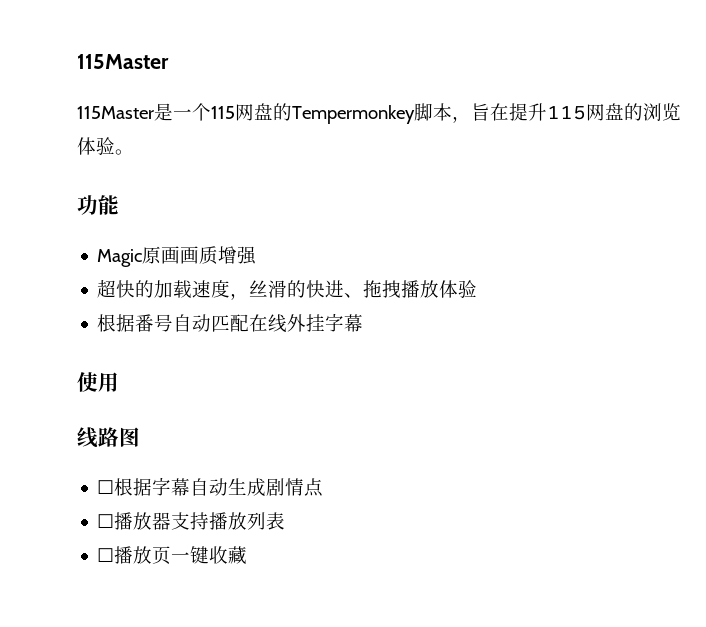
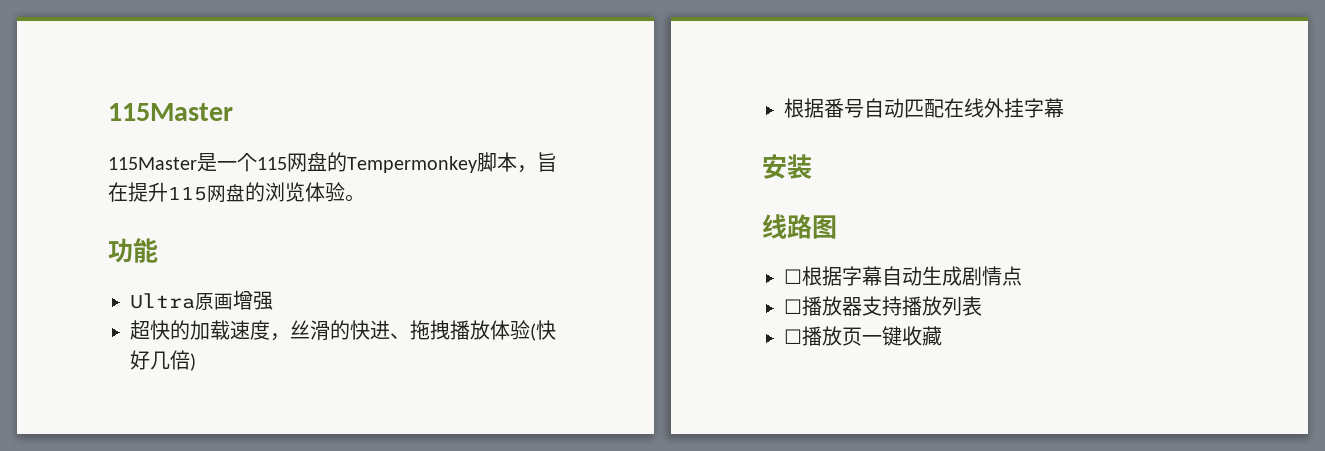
- Magic原画画质增强
+ Ultra原画增强
- 超快的加载速度，丝滑的快进、拖拽播放体验
+ 超快的加载速度，丝滑的快进、拖拽播放体验(快好几倍)
- 使用
+ 安装

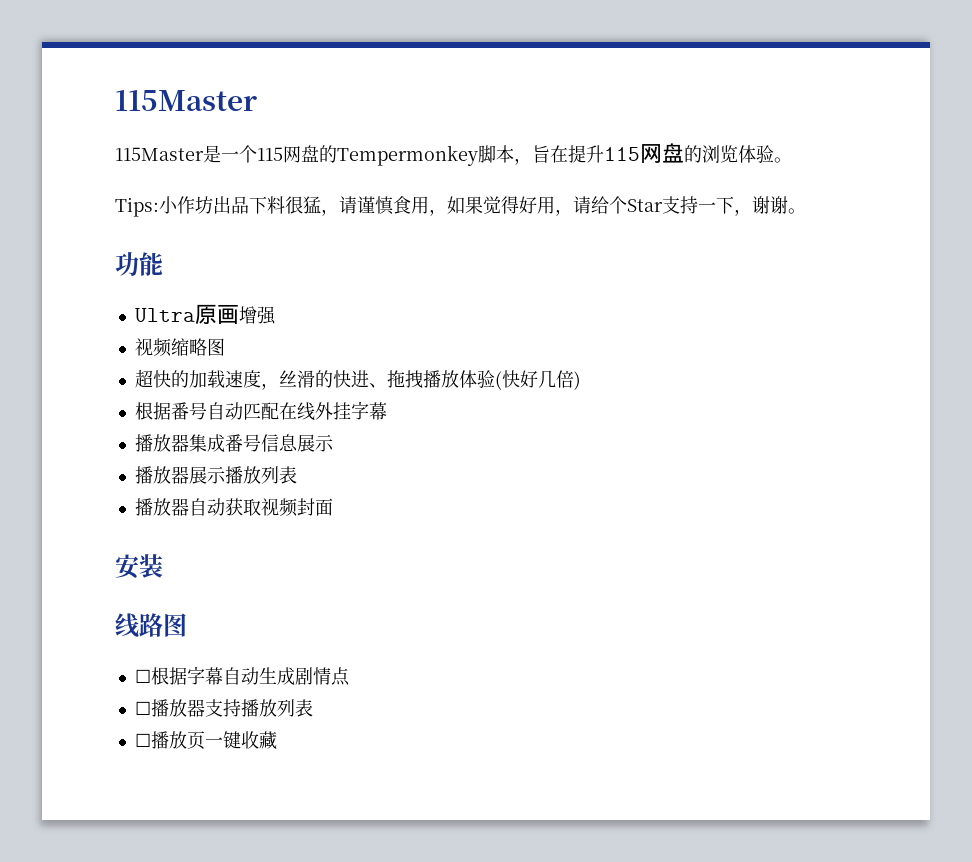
+ Tips:小作坊出品下料很猛，请谨慎食用，如果觉得好用，请给个Star支持一下，谢谢。
+ 视频缩略图
+ 播放器集成番号信息展示
+ 播放器展示播放列表
+ 播放器自动获取视频封面

